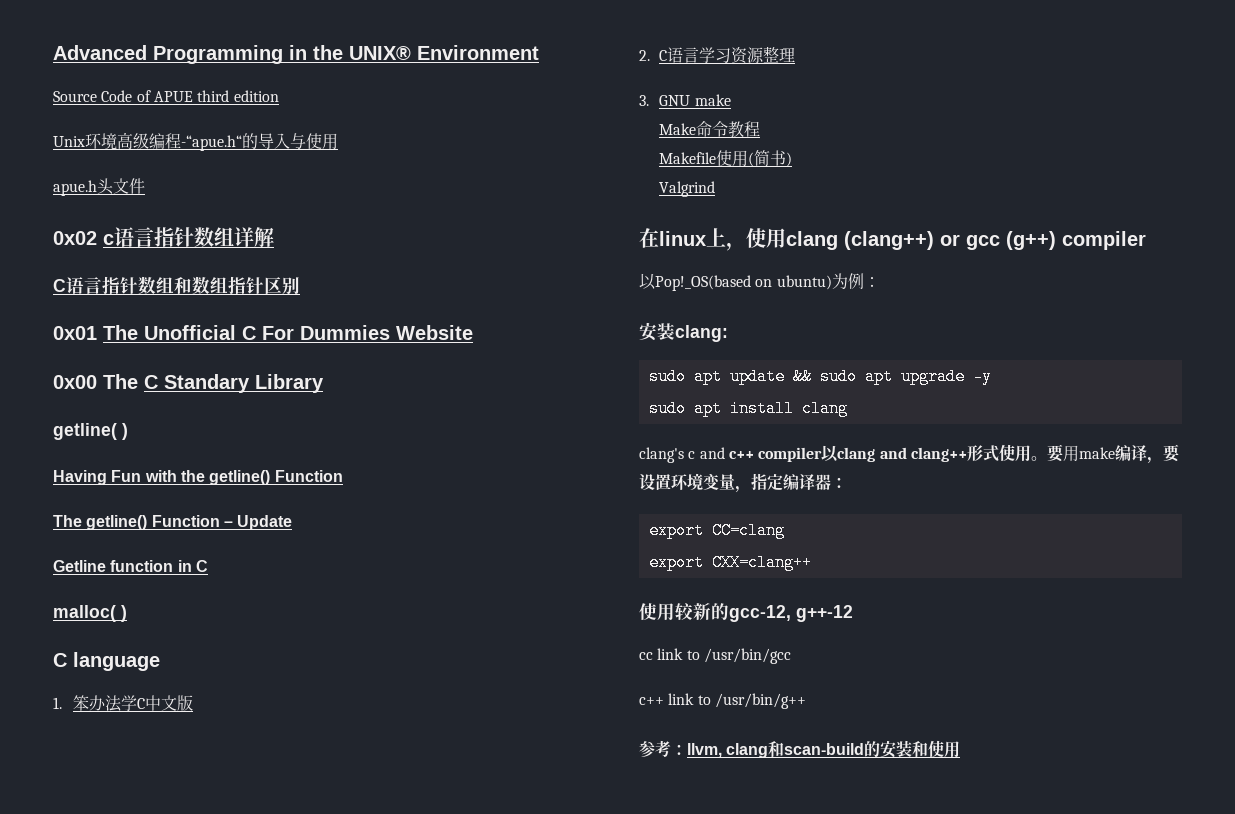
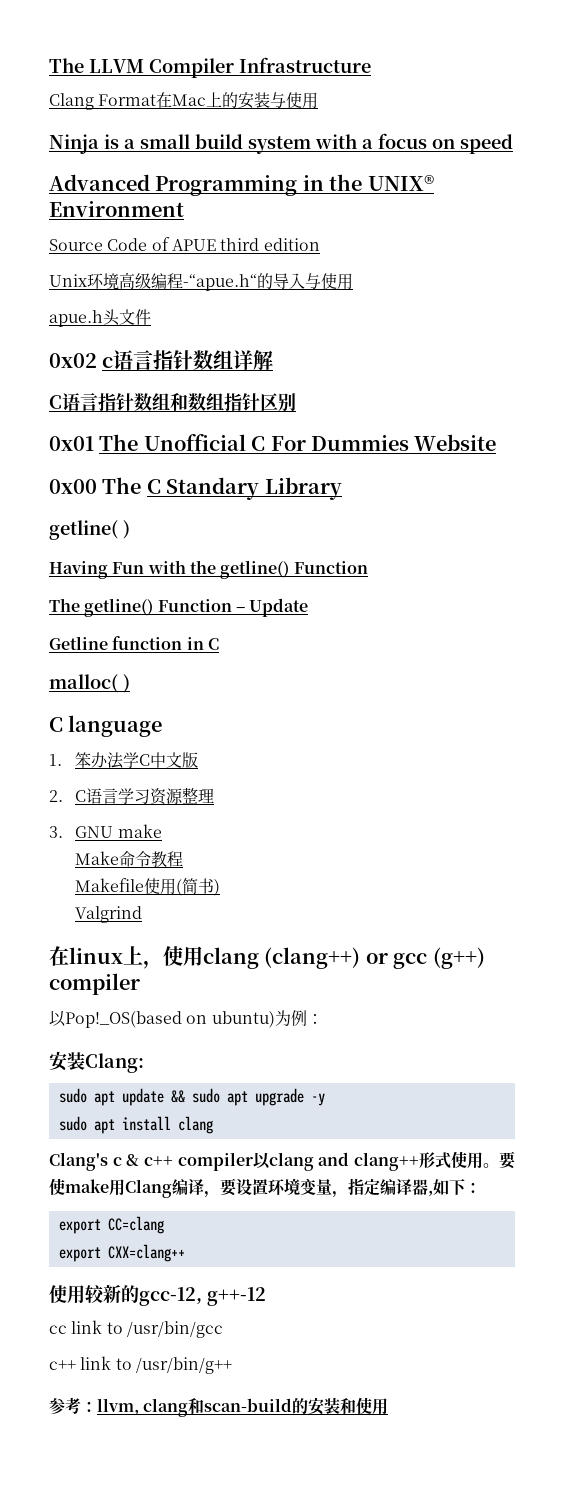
+ The LLVM Compiler Infrastructure
+ Clang Format在Mac上的安装与使用
+ Ninja is a small build system with a focus on speed
- 安装clang:
+ 安装Clang:
- clang's c and c++ compiler以clang and clang++形式使用。
+ Clang's c & c++ compiler以clang and clang++形式使用。
- 要用make编译，要设置环境变量，指定编译器：
+ 要使make用Clang编译，要设置环境变量，指定编译器,如下：

